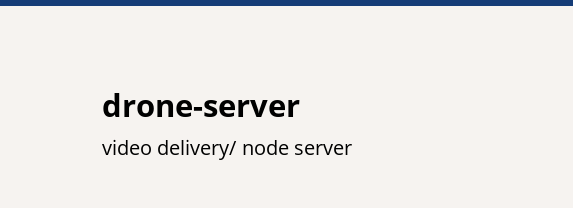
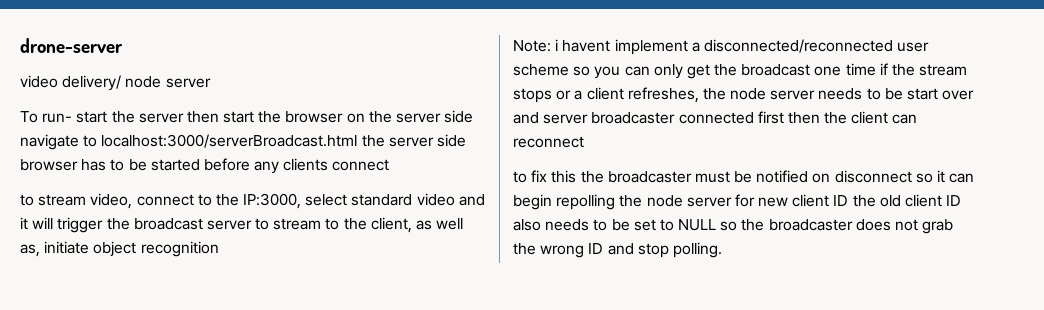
+ To run- start the server then start the browser on the server side navigate to localhost:3000/serverBroadcast.html the server side browser has to be started before any clients connect
+ to stream video, connect to the IP:3000, select standard video and it will trigger the broadcast server to stream to the client, as well as, initiate object recognition
+ Note: i havent implement a disconnected/reconnected user scheme so you can only get the broadcast one time if the stream stops or a client refreshes, the node server needs to be start over and server broadcaster connected first then the client can reconnect
+ to fix this the broadcaster must be notified on disconnect so it can begin repolling the node server for new client ID the old client ID also needs to be set to NULL so the broadcaster does not grab the wrong ID and stop polling.

